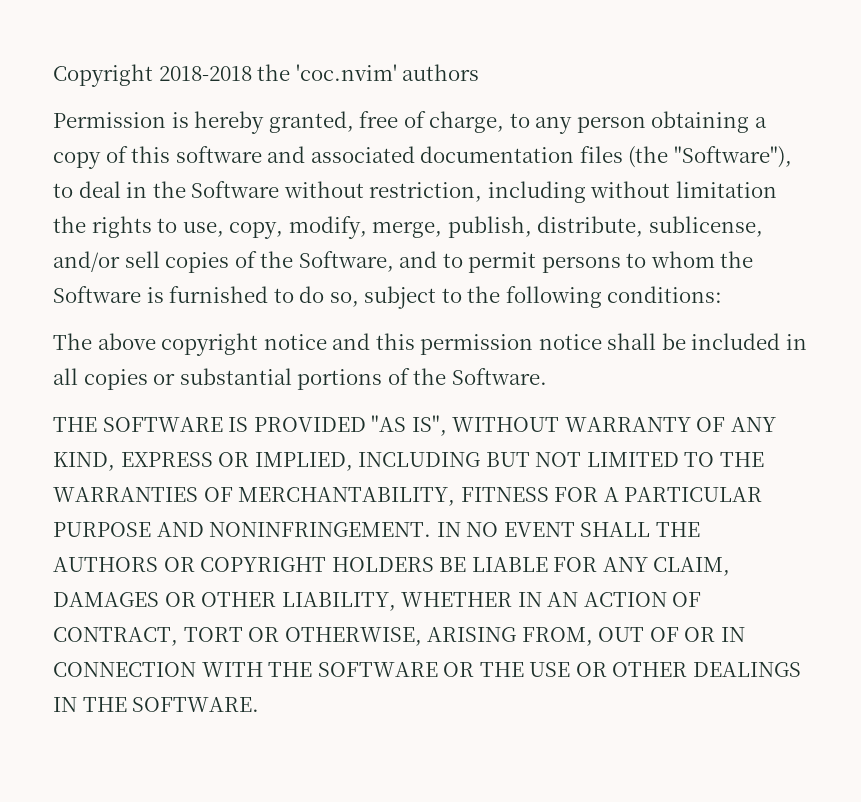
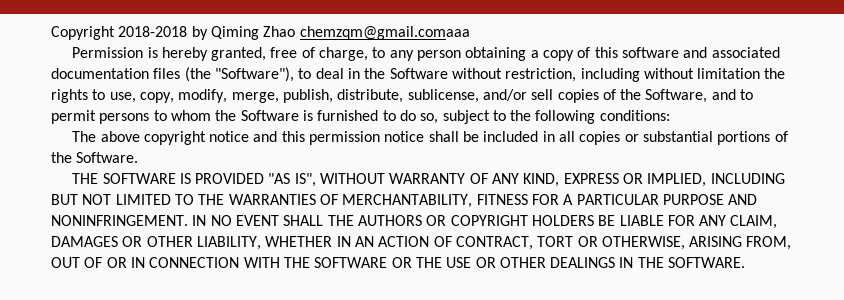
- Copyright 2018-2018 the 'coc.nvim' authors
+ Copyright 2018-2018 by Qiming Zhao chemzqm@gmail.comaaa

